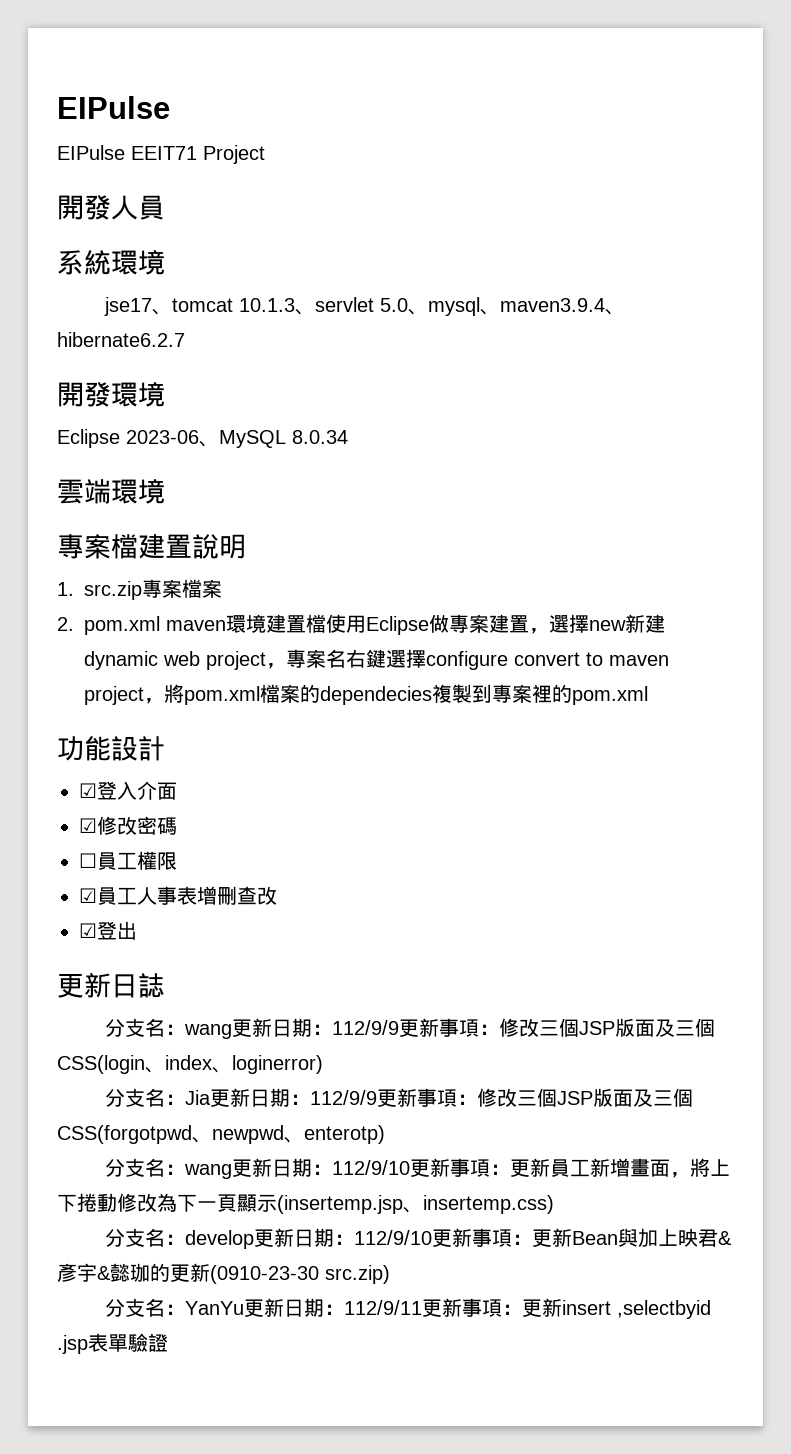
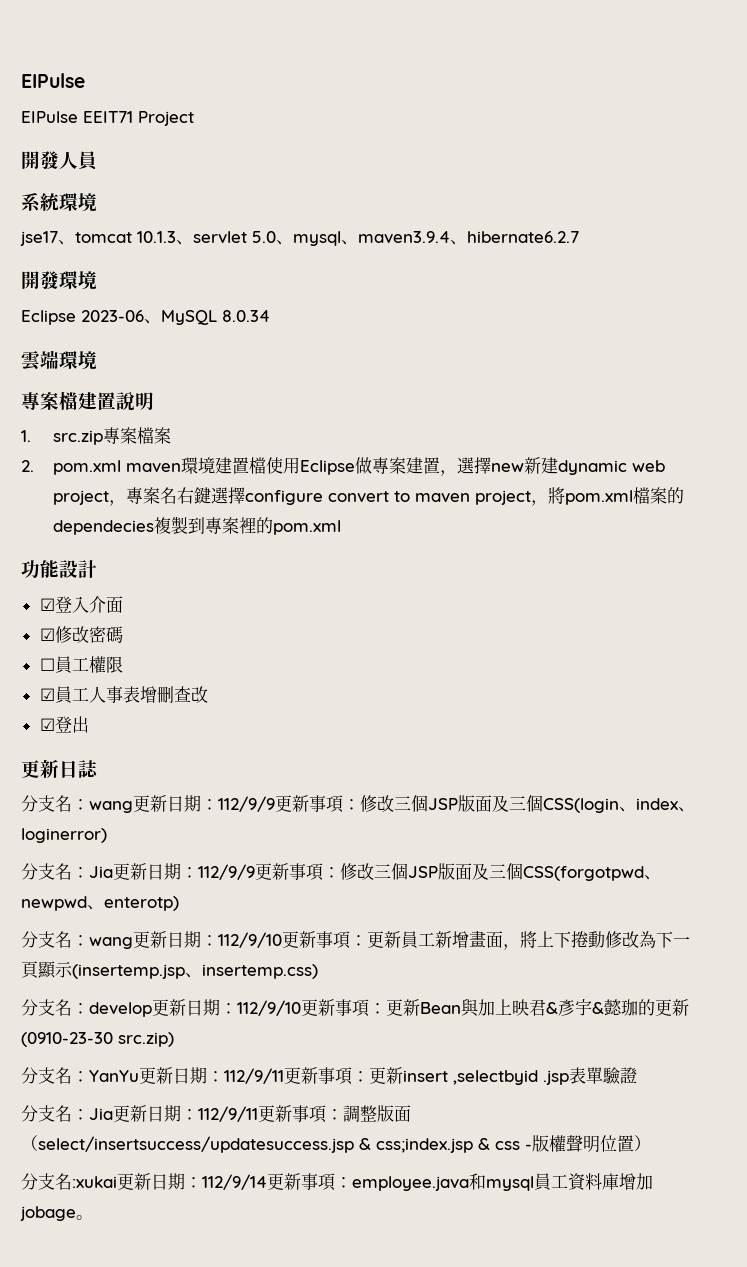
+ 分支名：Jia更新日期：112/9/11更新事項：調整版面（select/insertsuccess/updatesuccess.jsp & css;index.jsp & css -版權聲明位置）
+ 分支名:xukai更新日期：112/9/14更新事項：employee.java和mysql員工資料庫增加jobage。

